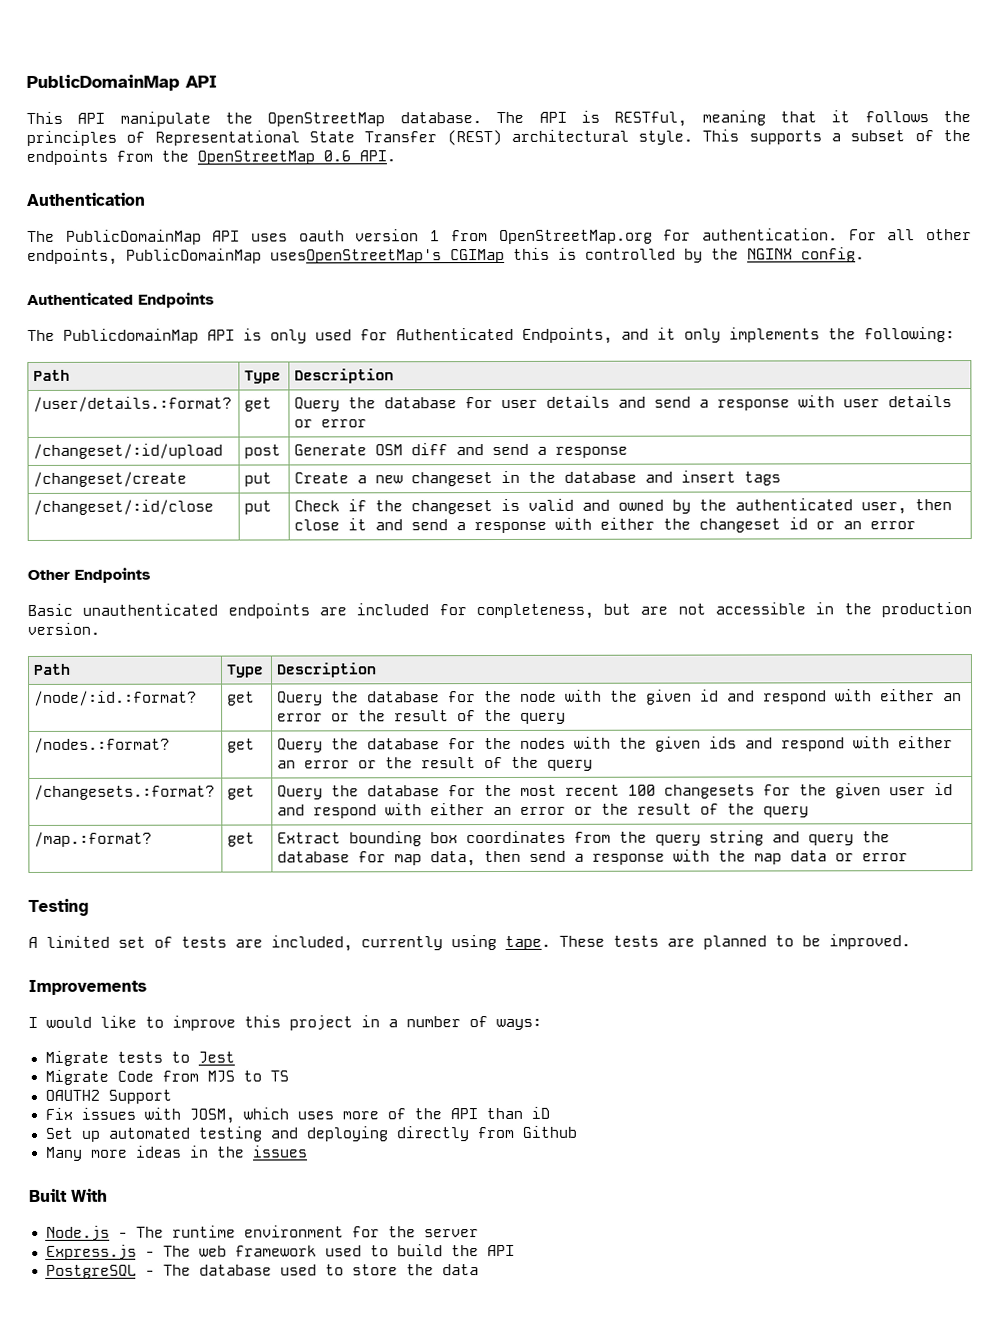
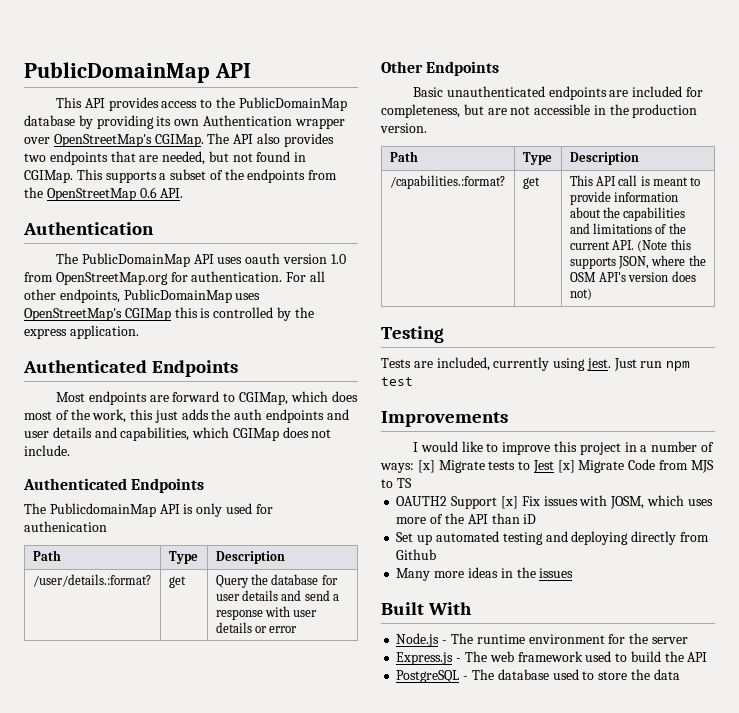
- This API manipulate the OpenStreetMap database. The API is RESTful, meaning that it follows the principles of Representational State Transfer (REST) architectural style.
+ This API provides access to the PublicDomainMap database by providing its own Authentication wrapper over OpenStreetMap's CGIMap. The API also provides two endpoints that are needed, but not found in CGIMap.
- The PublicDomainMap API uses oauth version 1 from OpenStreetMap.org for authentication.
+ The PublicDomainMap API uses oauth version 1.0 from OpenStreetMap.org for authentication.
- For all other endpoints, PublicDomainMap usesOpenStreetMap's CGIMap this is controlled by the NGINX config.
+ For all other endpoints, PublicDomainMap uses OpenStreetMap's CGIMap this is controlled by the express application.
+ Authenticated Endpoints
+ Most endpoints are forward to CGIMap, which does most of the work, this just adds the auth endpoints and user details and capabilities, which CGIMap does not include.
- The PublicdomainMap API is only used for Authenticated Endpoints, and it only implements the following:
+ The PublicdomainMap API is only used for authenication
- /changeset/:id/upload | post | Generate OSM diff and send a response
- /changeset/create | put | Create a new changeset in the database and insert tags
- /changeset/:id/close | put | Check if the changeset is valid and owned by the authenticated user, then close it and send a response with either the changeset id or an error
- /node/:id.:format? | get | Query the database for the node with the given id and respond with either an error or the result of the query
- /nodes.:format? | get | Query the database for the nodes with the given ids and respond with either an error or the result of the query
- /changesets.:format? | get | Query the database for the most recent 100 changesets for the given user id and respond with either an error or the result of the query
- /map.:format? | get | Extract bounding box coordinates from the query string and query the database for map data, then send a response with the map data or error
+ /capabilities.:format? | get | This API call is meant to provide information about the capabilities and limitations of the current API. (Note this supports JSON, where the OSM API's version does not)
  Testing
- A limited set of tests are included, currently using tape. These tests are planned to be improved.
+ Tests are included, currently using jest. Just run npm test
- I would like to improve this project in a number of ways:
- Migrate tests to Jest
- Migrate Code from MJS to TS
+ I would like to improve this project in a number of ways: [x] Migrate tests to Jest [x] Migrate Code from MJS to TS
- OAUTH2 Support
- Fix issues with JOSM, which uses more of the API than iD
+ OAUTH2 Support [x] Fix issues with JOSM, which uses more of the API than iD

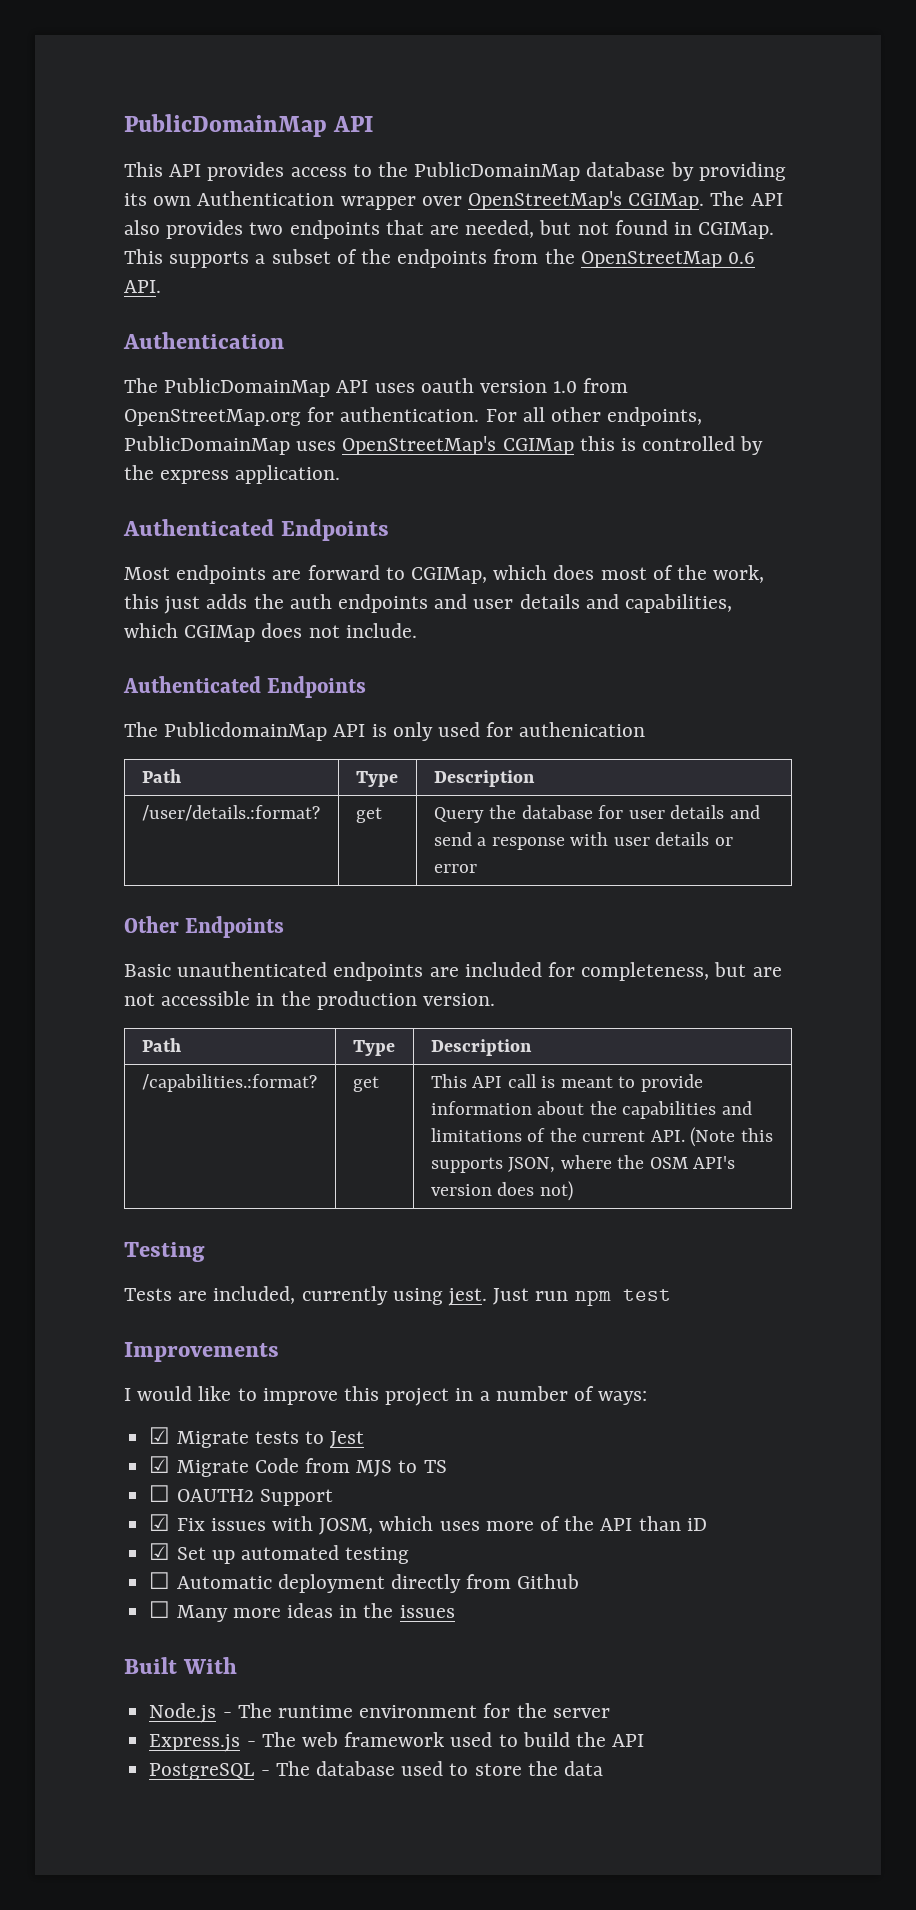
- I would like to improve this project in a number of ways: [x] Migrate tests to Jest [x] Migrate Code from MJS to TS
+ I would like to improve this project in a number of ways:
+ ☑ Migrate tests to Jest
+ ☑ Migrate Code from MJS to TS
- OAUTH2 Support [x] Fix issues with JOSM, which uses more of the API than iD
+ ☐ OAUTH2 Support
+ ☑ Fix issues with JOSM, which uses more of the API than iD
- Set up automated testing and deploying directly from Github
+ ☑ Set up automated testing
+ ☐ Automatic deployment directly from Github
- Many more ideas in the issues
+ ☐ Many more ideas in the issues

